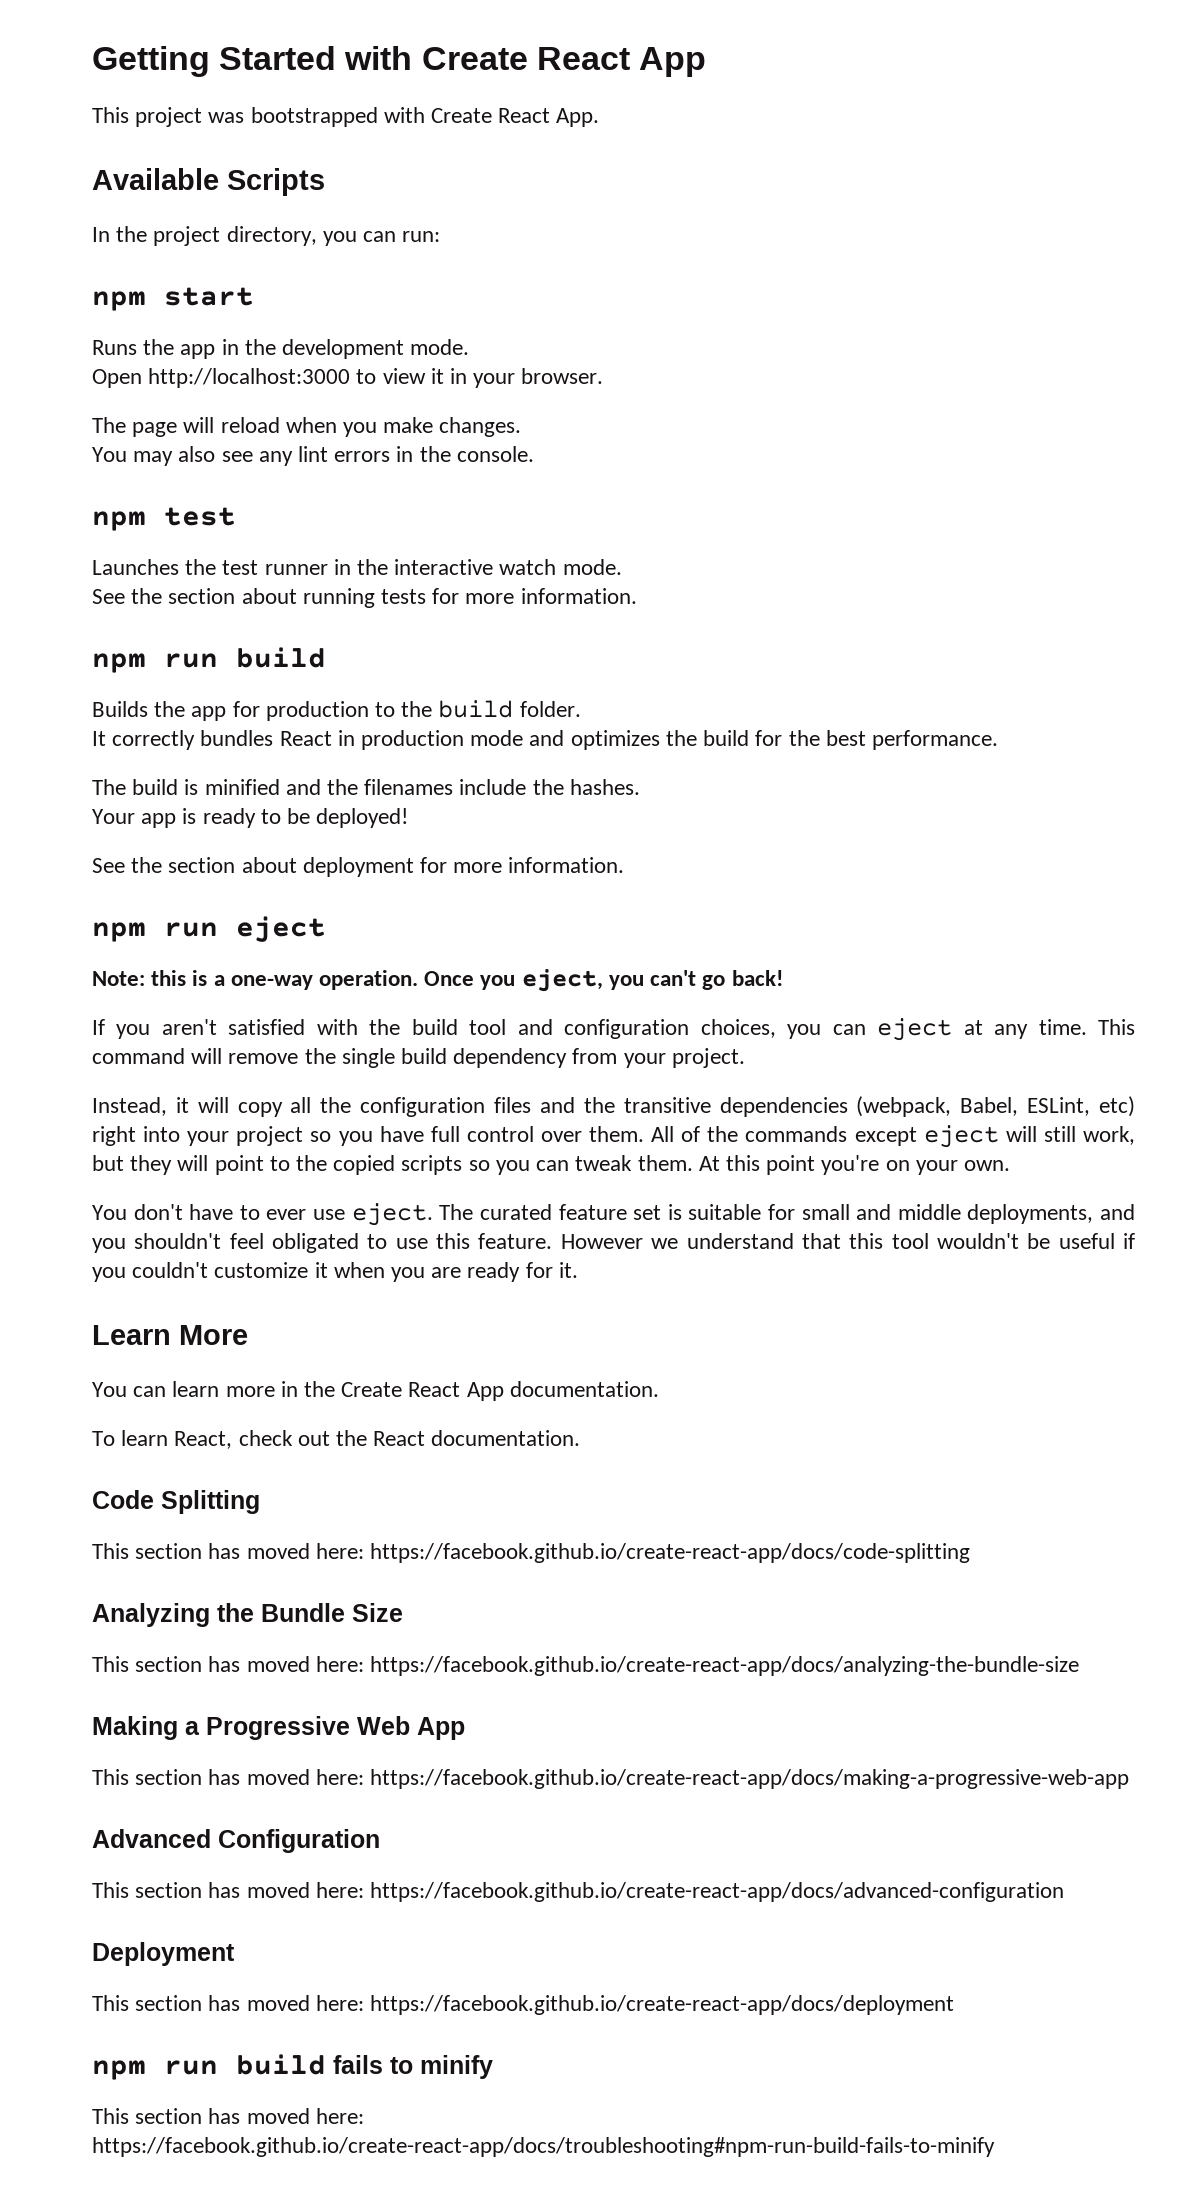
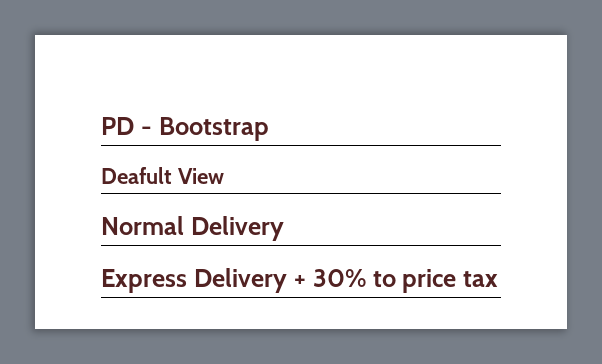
- Getting Started with Create React App
- This project was bootstrapped with Create React App.
- Available Scripts
- In the project directory, you can run:
- npm start
- Runs the app in the development mode.
- Open http://localhost:3000 to view it in your browser.
- The page will reload when you make changes.
- You may also see any lint errors in the console.
- npm test
- Launches the test runner in the interactive watch mode.
- See the section about running tests for more information.
- npm run build
- Builds the app for production to the build folder.
- It correctly bundles React in production mode and optimizes the build for the best performance.
- The build is minified and the filenames include the hashes.
- Your app is ready to be deployed!
- See the section about deployment for more information.
- npm run eject
- Note: this is a one-way operation. Once you eject, you can't go back!
- If you aren't satisfied with the build tool and configuration choices, you can eject at any time. This command will remove the single build dependency from your project.
- Instead, it will copy all the configuration files and the transitive dependencies (webpack, Babel, ESLint, etc) right into your project so you have full control over them. All of the commands except eject will still work, but they will point to the copied scripts so you can tweak them. At this point you're on your own.
- You don't have to ever use eject. The curated feature set is suitable for small and middle deployments, and you shouldn't feel obligated to use this feature. However we understand that this tool wouldn't be useful if you couldn't customize it when you are ready for it.
- Learn More
- You can learn more in the Create React App documentation.
- To learn React, check out the React documentation.
- Code Splitting
- This section has moved here: https://facebook.github.io/create-react-app/docs/code-splitting
- Analyzing the Bundle Size
- This section has moved here: https://facebook.github.io/create-react-app/docs/analyzing-the-bundle-size
- Making a Progressive Web App
- This section has moved here: https://facebook.github.io/create-react-app/docs/making-a-progressive-web-app
- Advanced Configuration
- This section has moved here: https://facebook.github.io/create-react-app/docs/advanced-configuration
- Deployment
- This section has moved here: https://facebook.github.io/create-react-app/docs/deployment
- npm run build fails to minify
- This section has moved here: https://facebook.github.io/create-react-app/docs/troubleshooting#npm-run-build-fails-to-minify
+ PD - Bootstrap
+ Deafult View
+ Normal Delivery
+ Express Delivery + 30% to price tax

